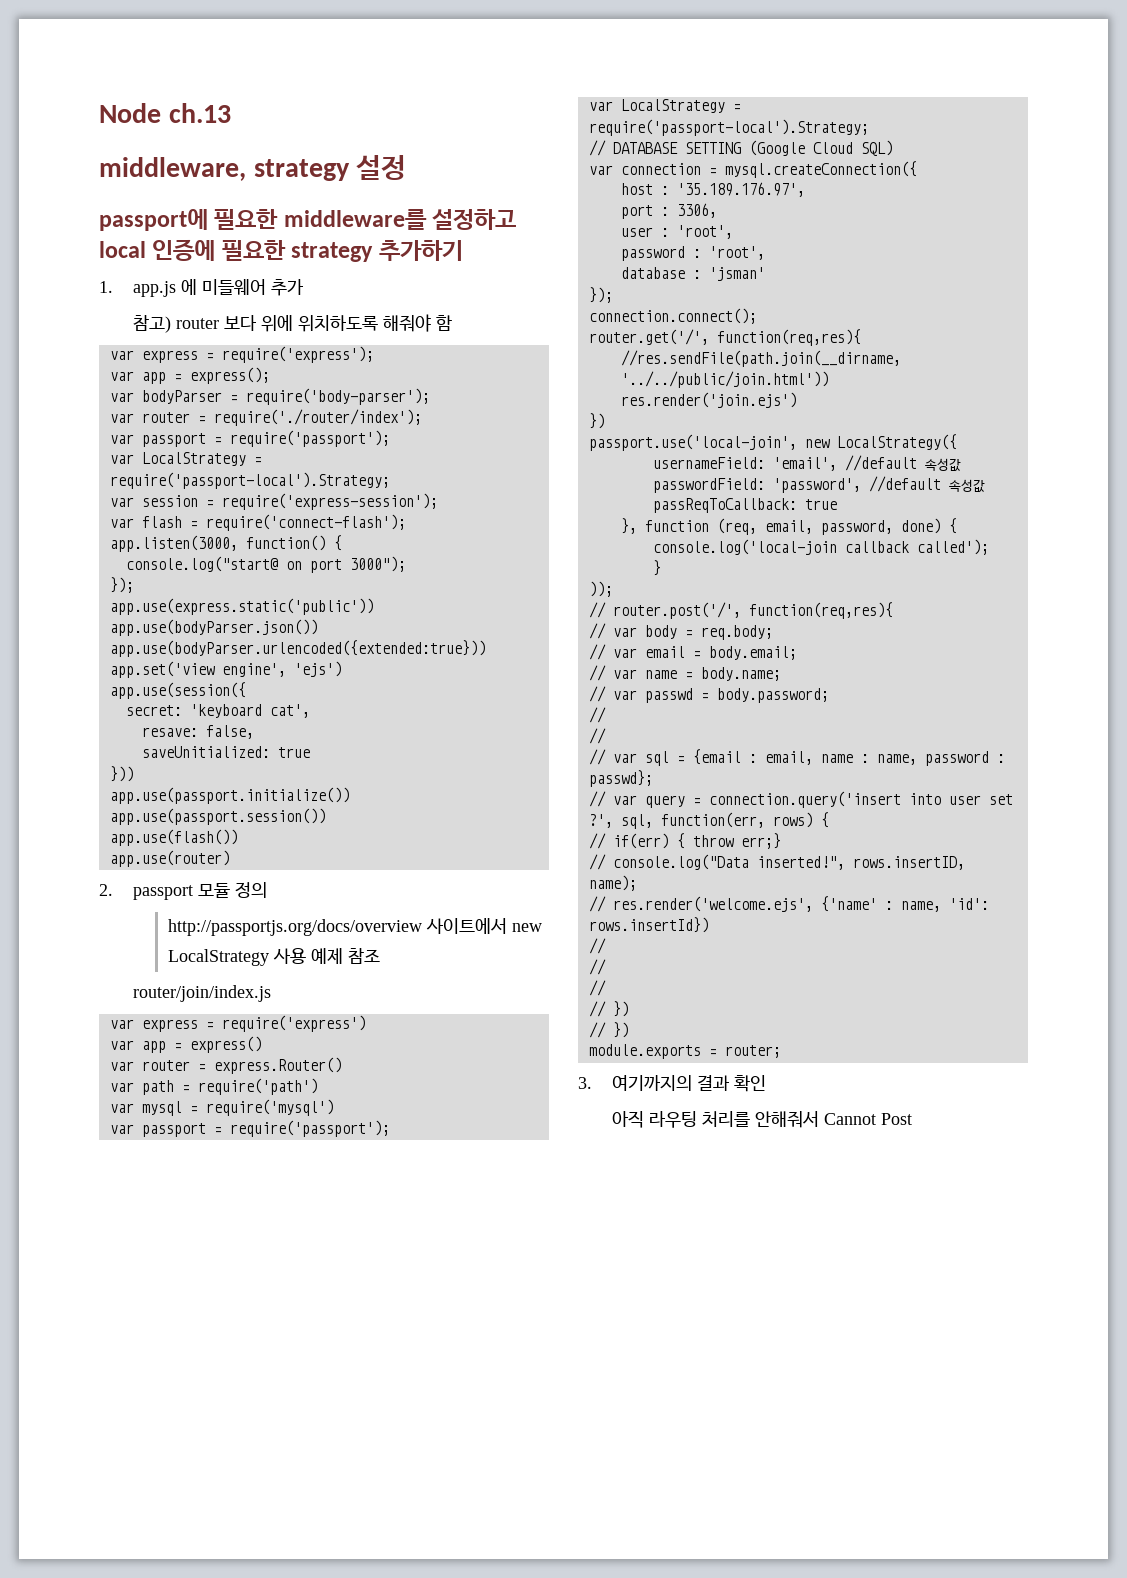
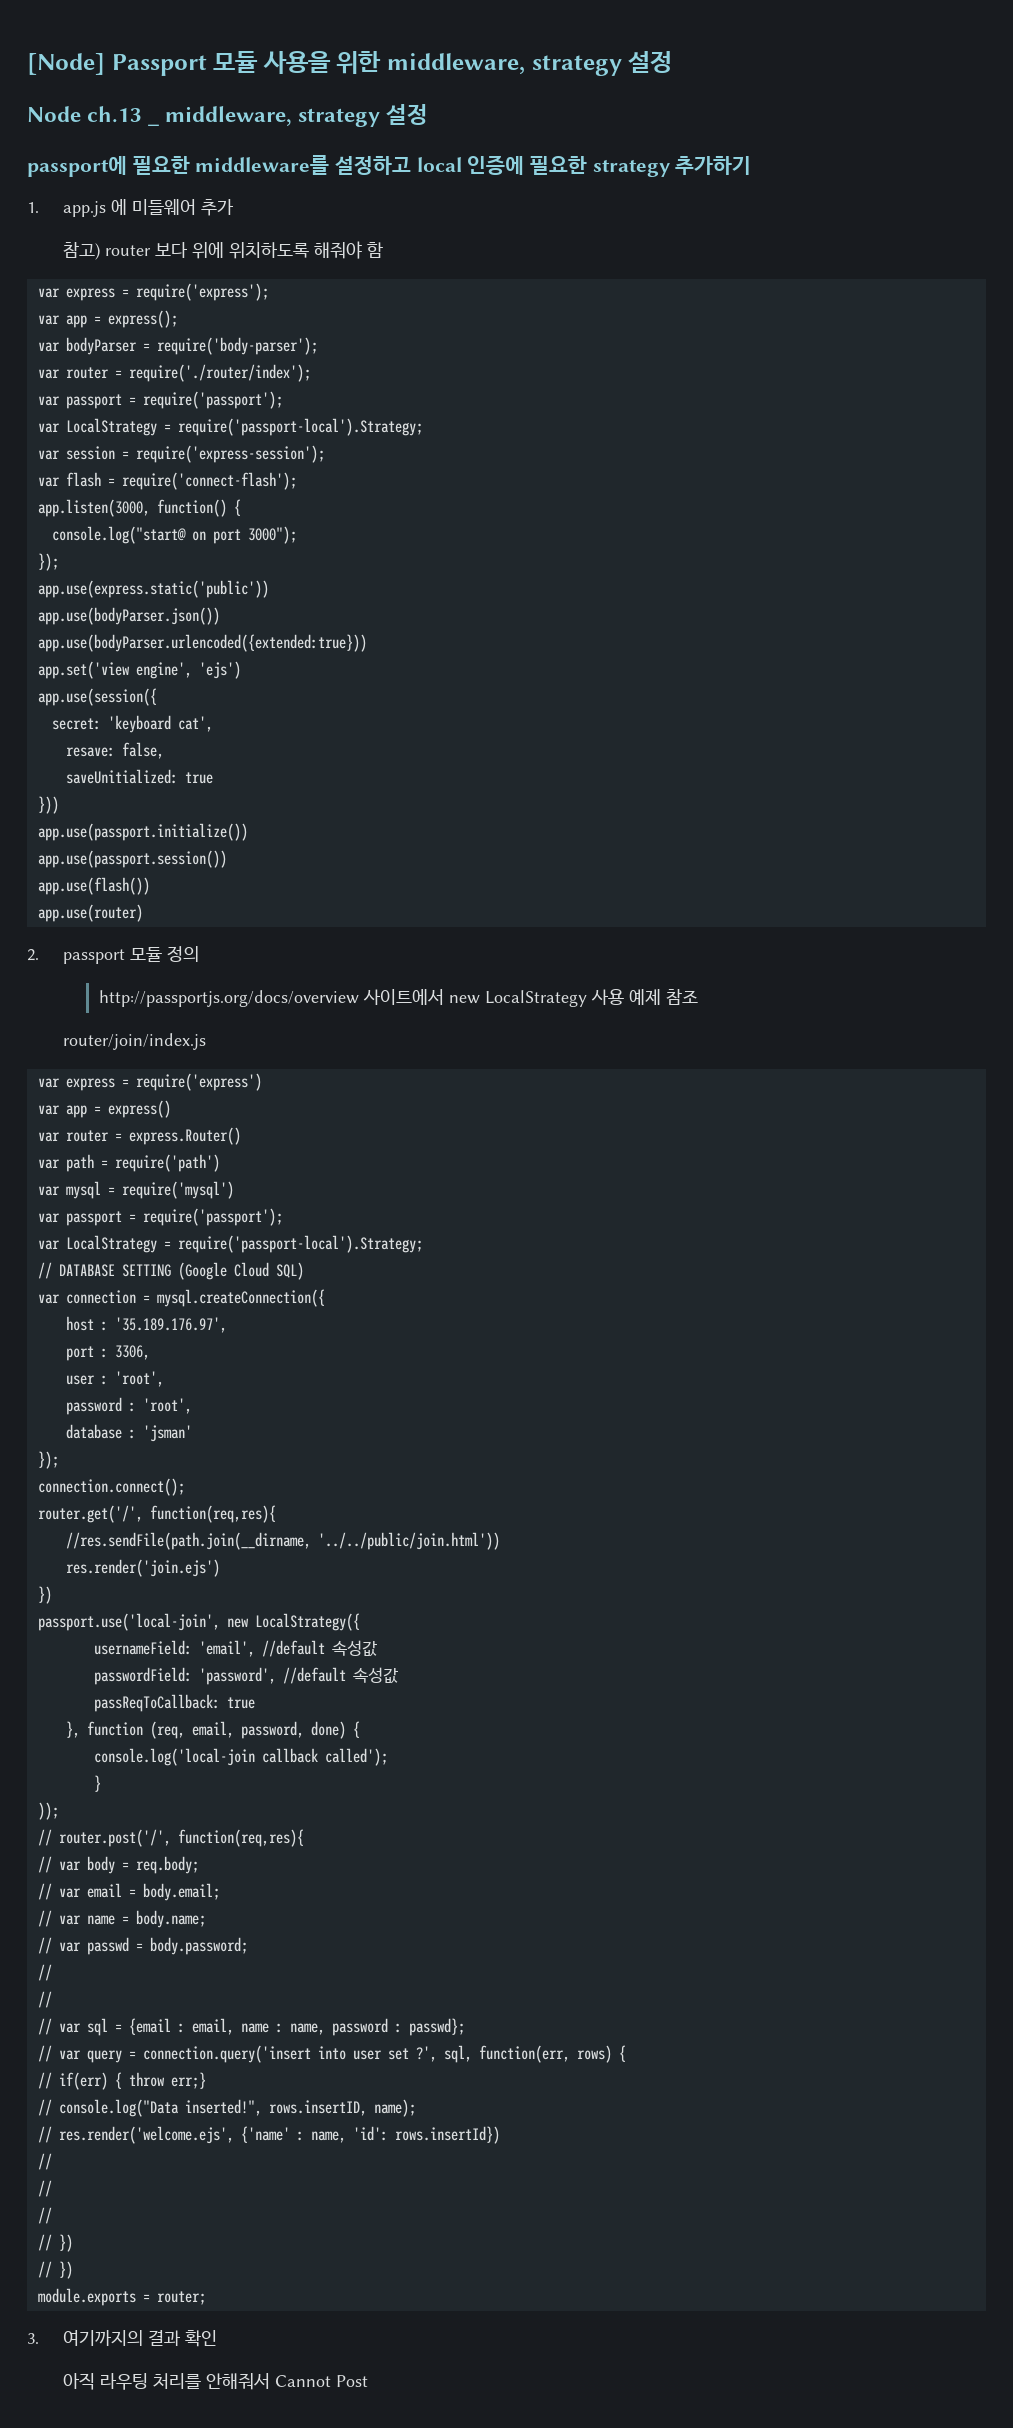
+ [Node] Passport 모듈 사용을 위한 middleware, strategy 설정
- Node ch.13
- middleware, strategy 설정
+ Node ch.13 _ middleware, strategy 설정

